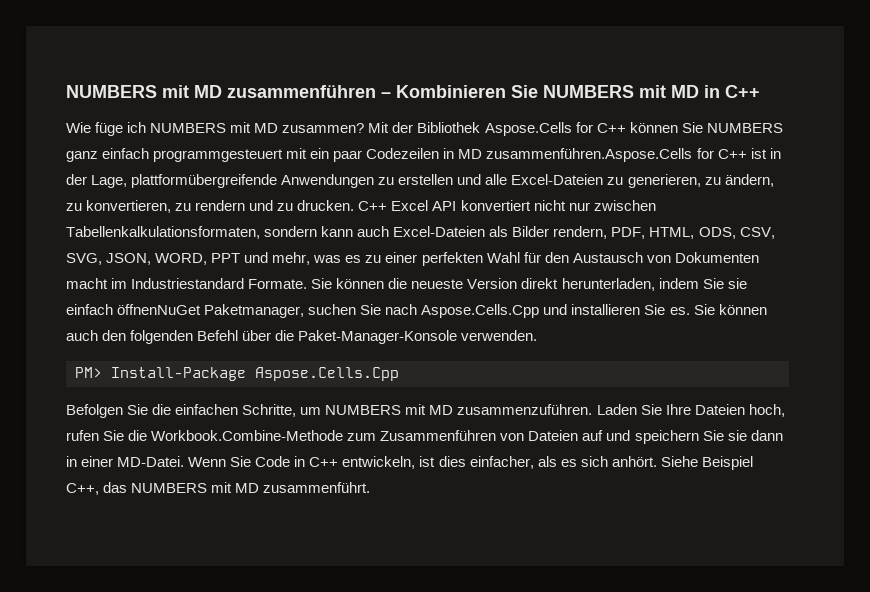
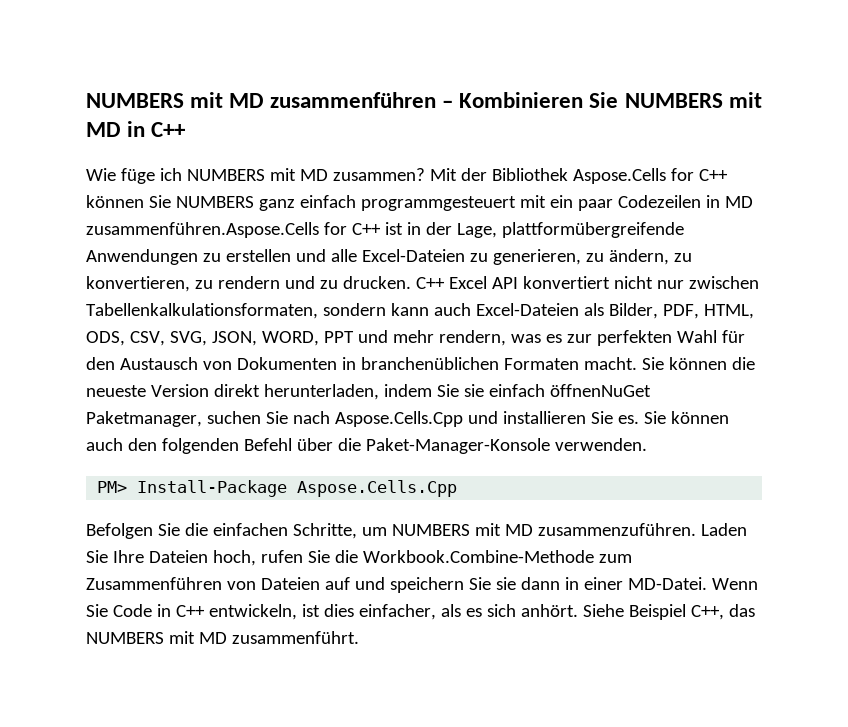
- C++ Excel API konvertiert nicht nur zwischen Tabellenkalkulationsformaten, sondern kann auch Excel-Dateien als Bilder rendern, PDF, HTML, ODS, CSV, SVG, JSON, WORD, PPT und mehr, was es zu einer perfekten Wahl für den Austausch von Dokumenten macht im Industriestandard Formate.
+ C++ Excel API konvertiert nicht nur zwischen Tabellenkalkulationsformaten, sondern kann auch Excel-Dateien als Bilder, PDF, HTML, ODS, CSV, SVG, JSON, WORD, PPT und mehr rendern, was es zur perfekten Wahl für den Austausch von Dokumenten in branchenüblichen Formaten macht.

